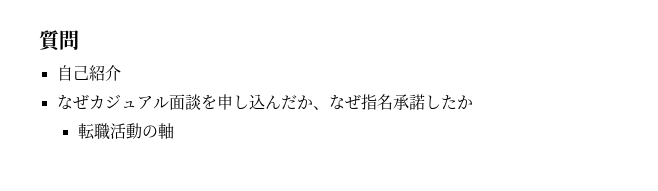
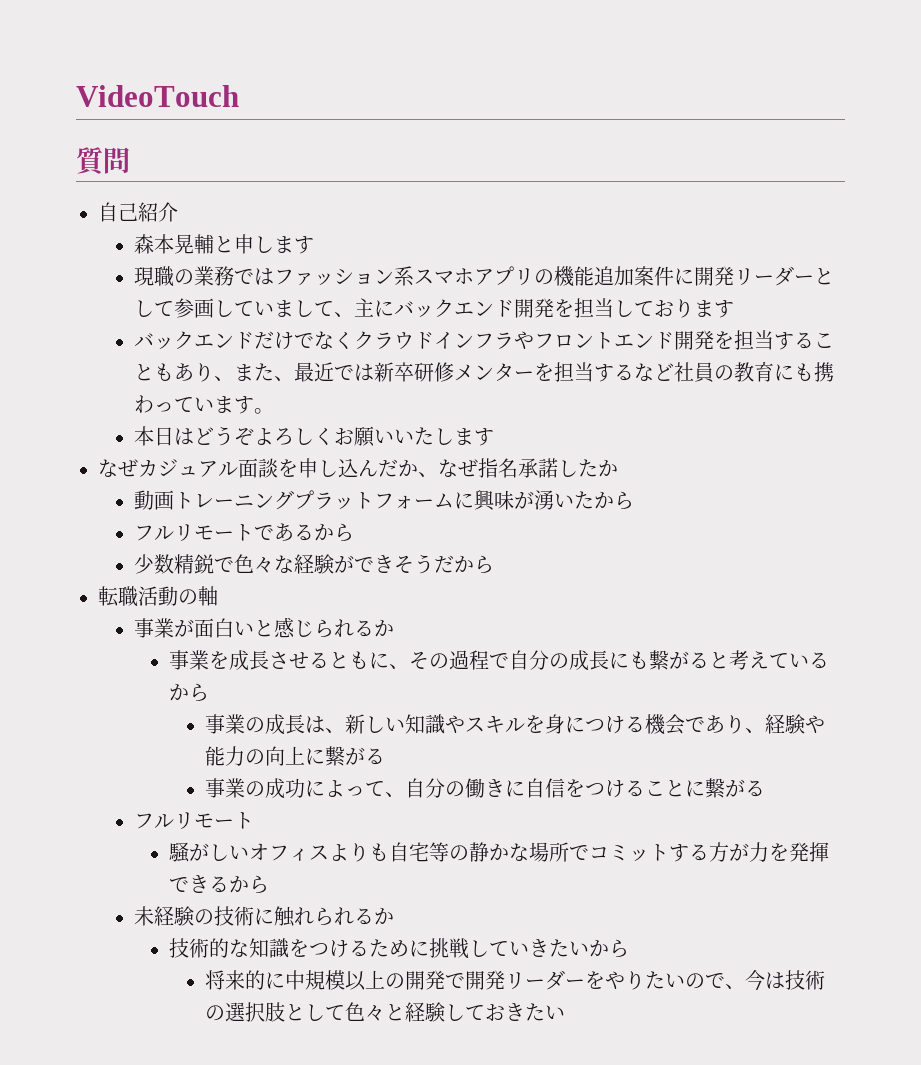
+ VideoTouch
+ 森本晃輔と申します
+ 現職の業務ではファッション系スマホアプリの機能追加案件に開発リーダーとして参画していまして、主にバックエンド開発を担当しております
+ バックエンドだけでなくクラウドインフラやフロントエンド開発を担当することもあり、また、最近では新卒研修メンターを担当するなど社員の教育にも携わっています。
+ 本日はどうぞよろしくお願いいたします
+ 動画トレーニングプラットフォームに興味が湧いたから
+ フルリモートであるから
+ 少数精鋭で色々な経験ができそうだから
  転職活動の軸
+ 事業が面白いと感じられるか
+ 事業を成長させるともに、その過程で自分の成長にも繋がると考えているから
+ 事業の成長は、新しい知識やスキルを身につける機会であり、経験や能力の向上に繋がる
+ 事業の成功によって、自分の働きに自信をつけることに繋がる
+ フルリモート
+ 騒がしいオフィスよりも自宅等の静かな場所でコミットする方が力を発揮できるから
+ 未経験の技術に触れられるか
+ 技術的な知識をつけるために挑戦していきたいから
+ 将来的に中規模以上の開発で開発リーダーをやりたいので、今は技術の選択肢として色々と経験しておきたい

